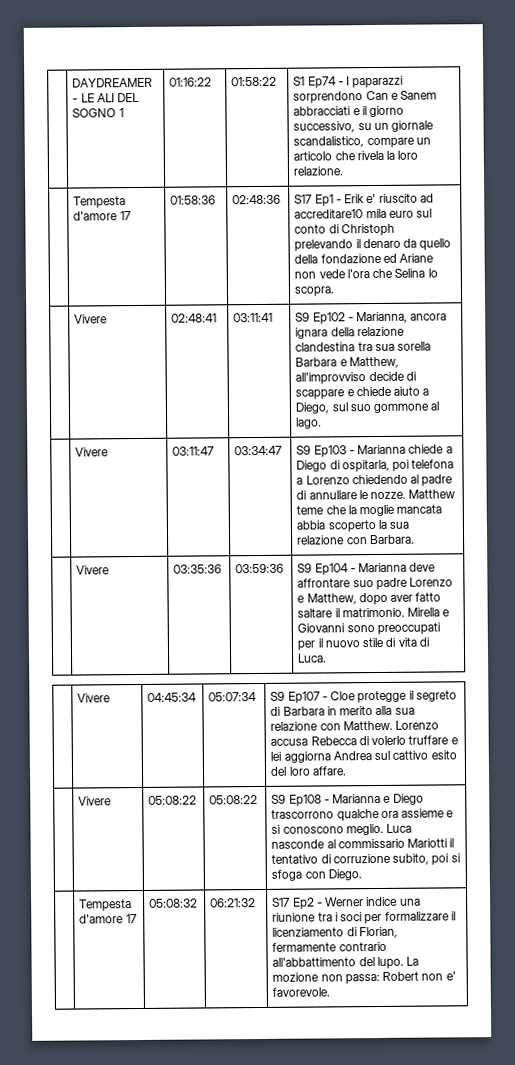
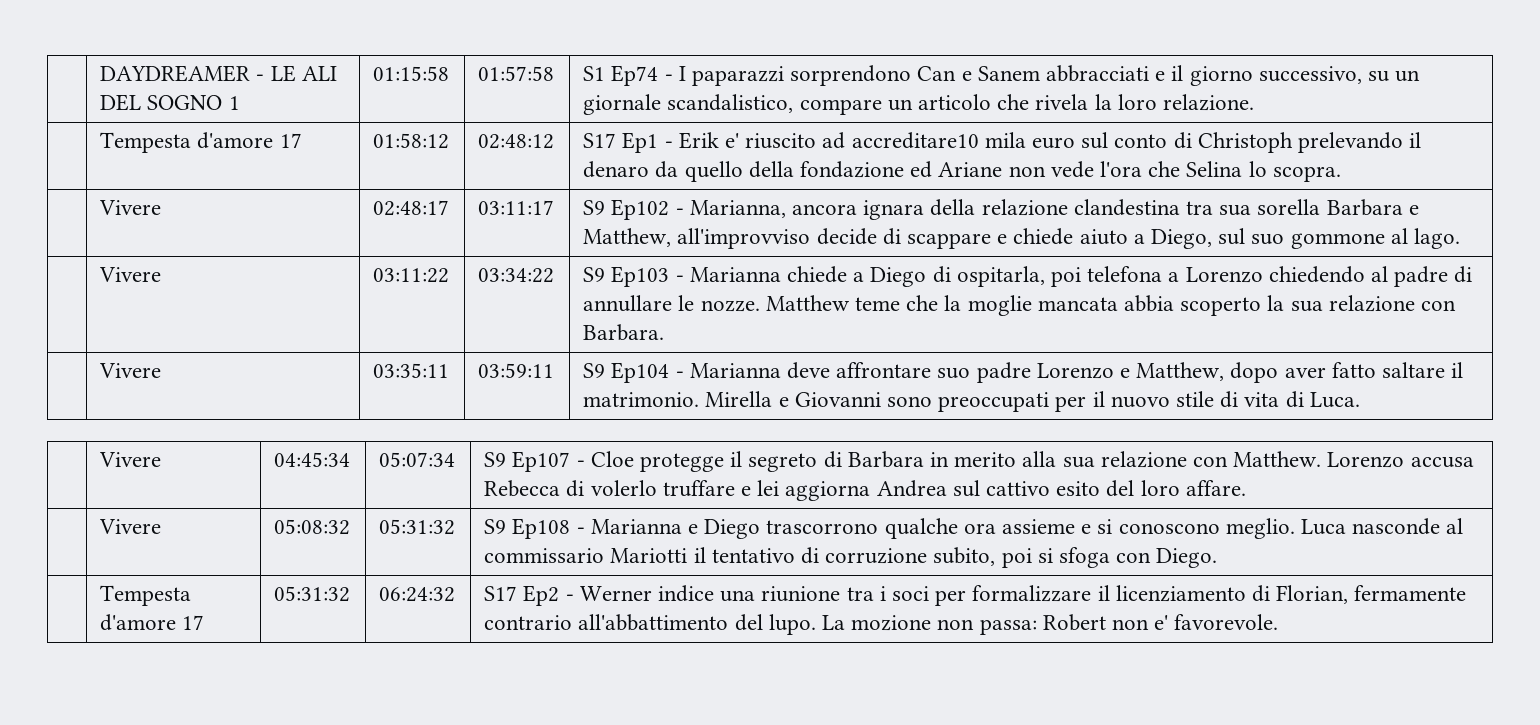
- | DAYDREAMER - LE ALI DEL SOGNO 1 | 01:16:22 | 01:58:22 | S1 Ep74 - I paparazzi sorprendono Can e Sanem abbracciati e il giorno successivo, su un giornale scandalistico, compare un articolo che rivela la loro relazione.
+ | DAYDREAMER - LE ALI DEL SOGNO 1 | 01:15:58 | 01:57:58 | S1 Ep74 - I paparazzi sorprendono Can e Sanem abbracciati e il giorno successivo, su un giornale scandalistico, compare un articolo che rivela la loro relazione.
- | Tempesta d'amore 17 | 01:58:36 | 02:48:36 | S17 Ep1 - Erik e' riuscito ad accreditare10 mila euro sul conto di Christoph prelevando il denaro da quello della fondazione ed Ariane non vede l'ora che Selina lo scopra.
+ | Tempesta d'amore 17 | 01:58:12 | 02:48:12 | S17 Ep1 - Erik e' riuscito ad accreditare10 mila euro sul conto di Christoph prelevando il denaro da quello della fondazione ed Ariane non vede l'ora che Selina lo scopra.
- | Vivere | 02:48:41 | 03:11:41 | S9 Ep102 - Marianna, ancora ignara della relazione clandestina tra sua sorella Barbara e Matthew, all'improvviso decide di scappare e chiede aiuto a Diego, sul suo gommone al lago.
+ | Vivere | 02:48:17 | 03:11:17 | S9 Ep102 - Marianna, ancora ignara della relazione clandestina tra sua sorella Barbara e Matthew, all'improvviso decide di scappare e chiede aiuto a Diego, sul suo gommone al lago.
- | Vivere | 03:11:47 | 03:34:47 | S9 Ep103 - Marianna chiede a Diego di ospitarla, poi telefona a Lorenzo chiedendo al padre di annullare le nozze. Matthew teme che la moglie mancata abbia scoperto la sua relazione con Barbara.
+ | Vivere | 03:11:22 | 03:34:22 | S9 Ep103 - Marianna chiede a Diego di ospitarla, poi telefona a Lorenzo chiedendo al padre di annullare le nozze. Matthew teme che la moglie mancata abbia scoperto la sua relazione con Barbara.
- | Vivere | 03:35:36 | 03:59:36 | S9 Ep104 - Marianna deve affrontare suo padre Lorenzo e Matthew, dopo aver fatto saltare il matrimonio. Mirella e Giovanni sono preoccupati per il nuovo stile di vita di Luca.
+ | Vivere | 03:35:11 | 03:59:11 | S9 Ep104 - Marianna deve affrontare suo padre Lorenzo e Matthew, dopo aver fatto saltare il matrimonio. Mirella e Giovanni sono preoccupati per il nuovo stile di vita di Luca.
- | Vivere | 05:08:22 | 05:08:22 | S9 Ep108 - Marianna e Diego trascorrono qualche ora assieme e si conoscono meglio. Luca nasconde al commissario Mariotti il tentativo di corruzione subito, poi si sfoga con Diego.
+ | Vivere | 05:08:32 | 05:31:32 | S9 Ep108 - Marianna e Diego trascorrono qualche ora assieme e si conoscono meglio. Luca nasconde al commissario Mariotti il tentativo di corruzione subito, poi si sfoga con Diego.
- | Tempesta d'amore 17 | 05:08:32 | 06:21:32 | S17 Ep2 - Werner indice una riunione tra i soci per formalizzare il licenziamento di Florian, fermamente contrario all'abbattimento del lupo. La mozione non passa: Robert non e' favorevole.
+ | Tempesta d'amore 17 | 05:31:32 | 06:24:32 | S17 Ep2 - Werner indice una riunione tra i soci per formalizzare il licenziamento di Florian, fermamente contrario all'abbattimento del lupo. La mozione non passa: Robert non e' favorevole.

